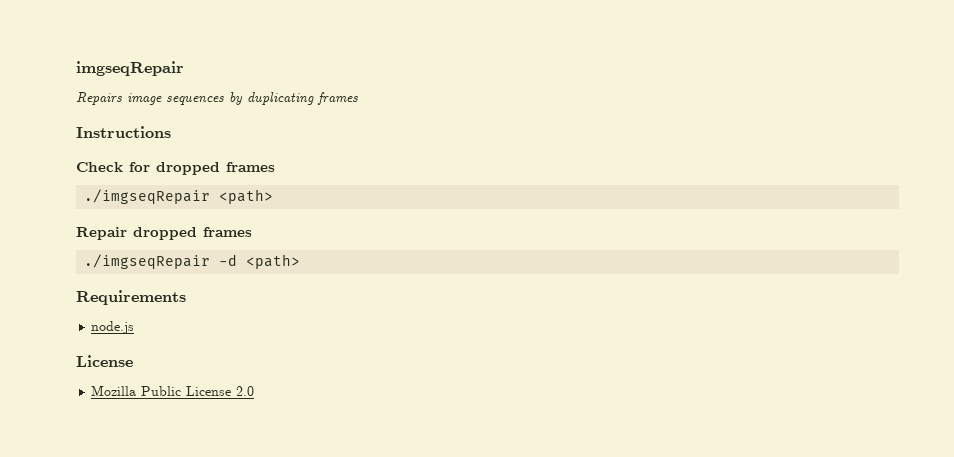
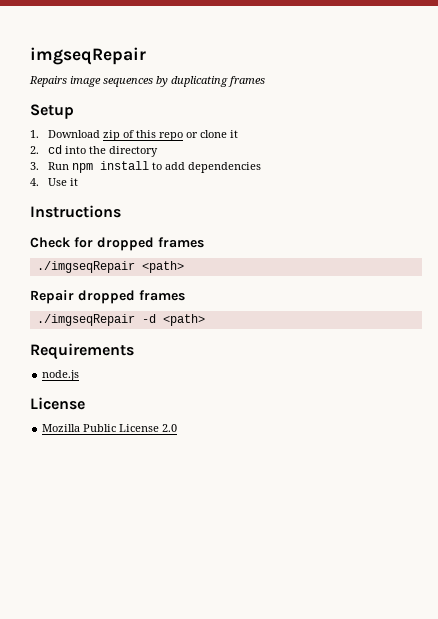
+ Setup
+ 1. Download zip of this repo or clone it
+ 2. cd into the directory
+ 3. Run npm install to add dependencies
+ 4. Use it

